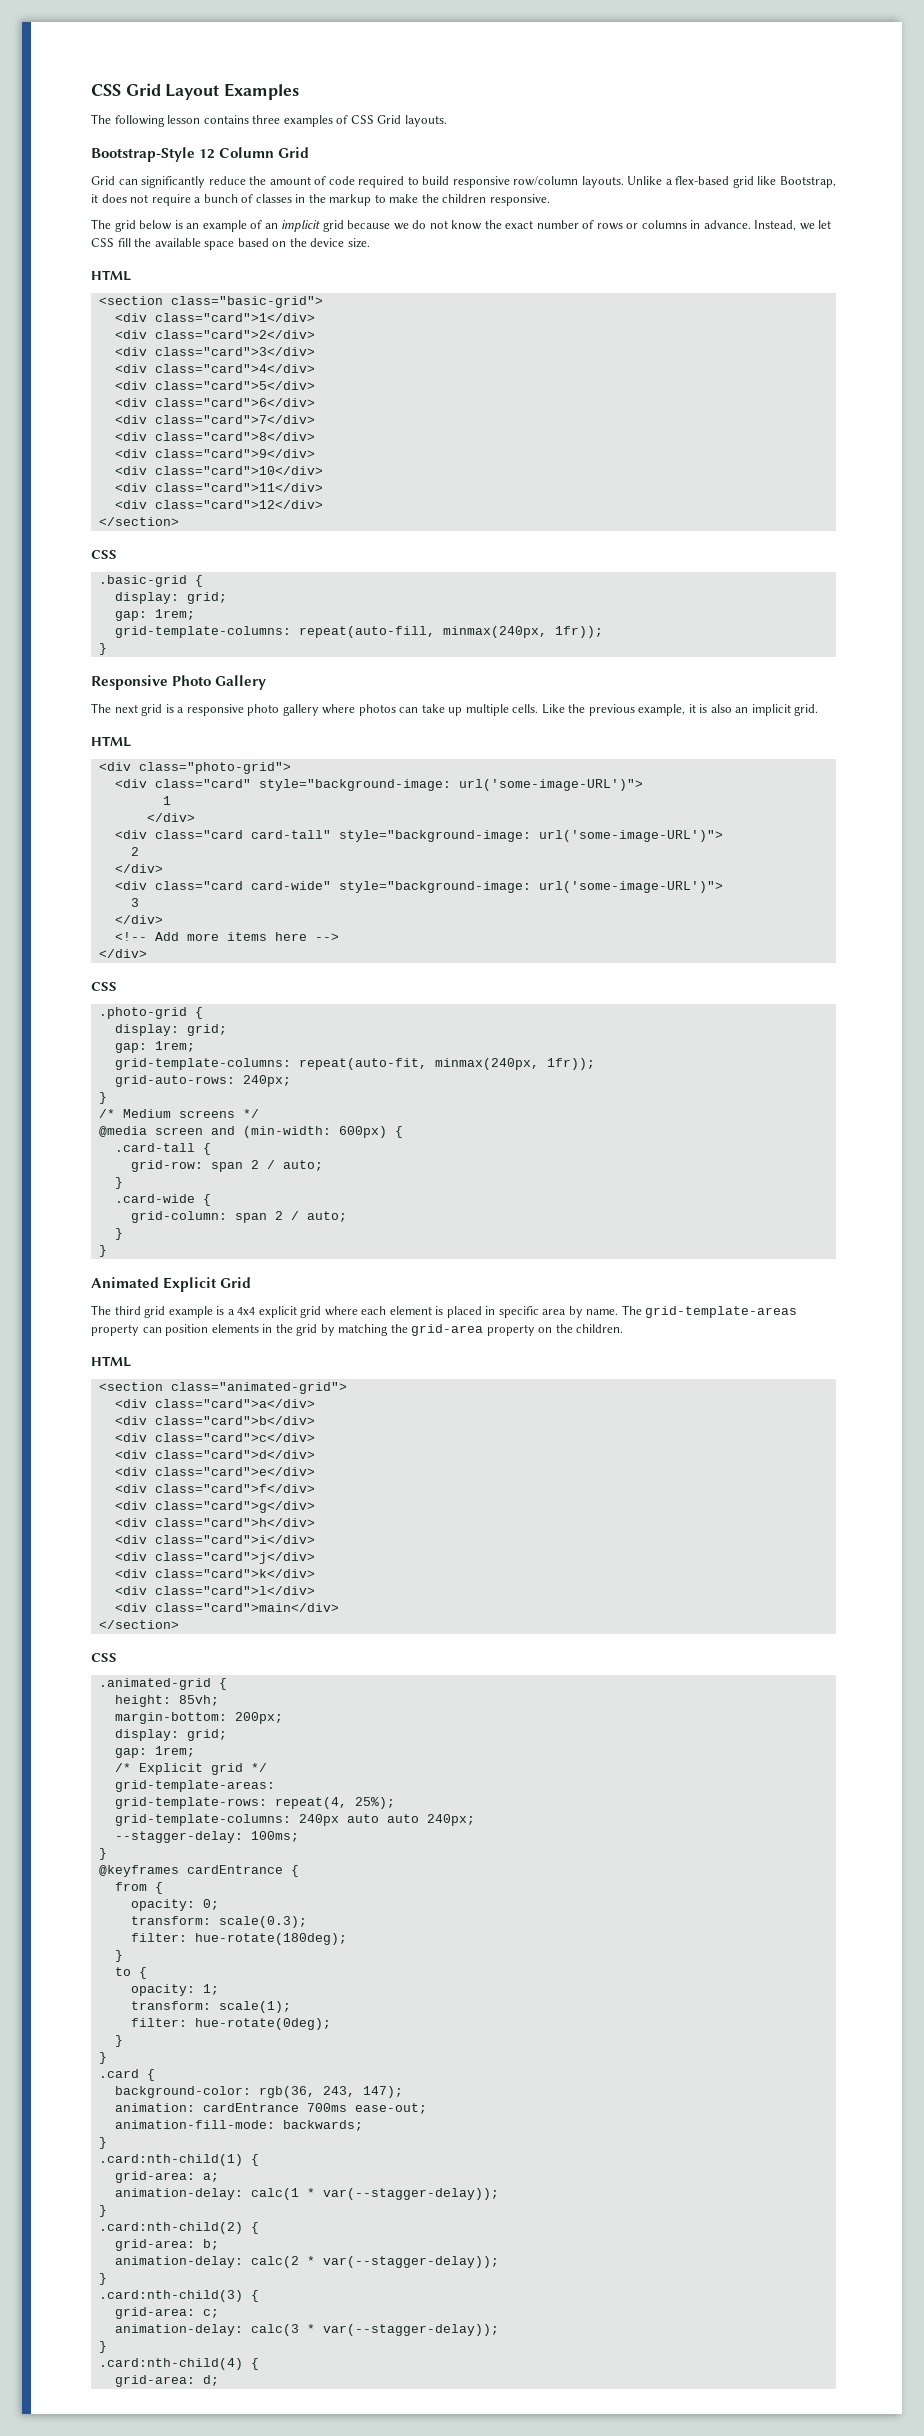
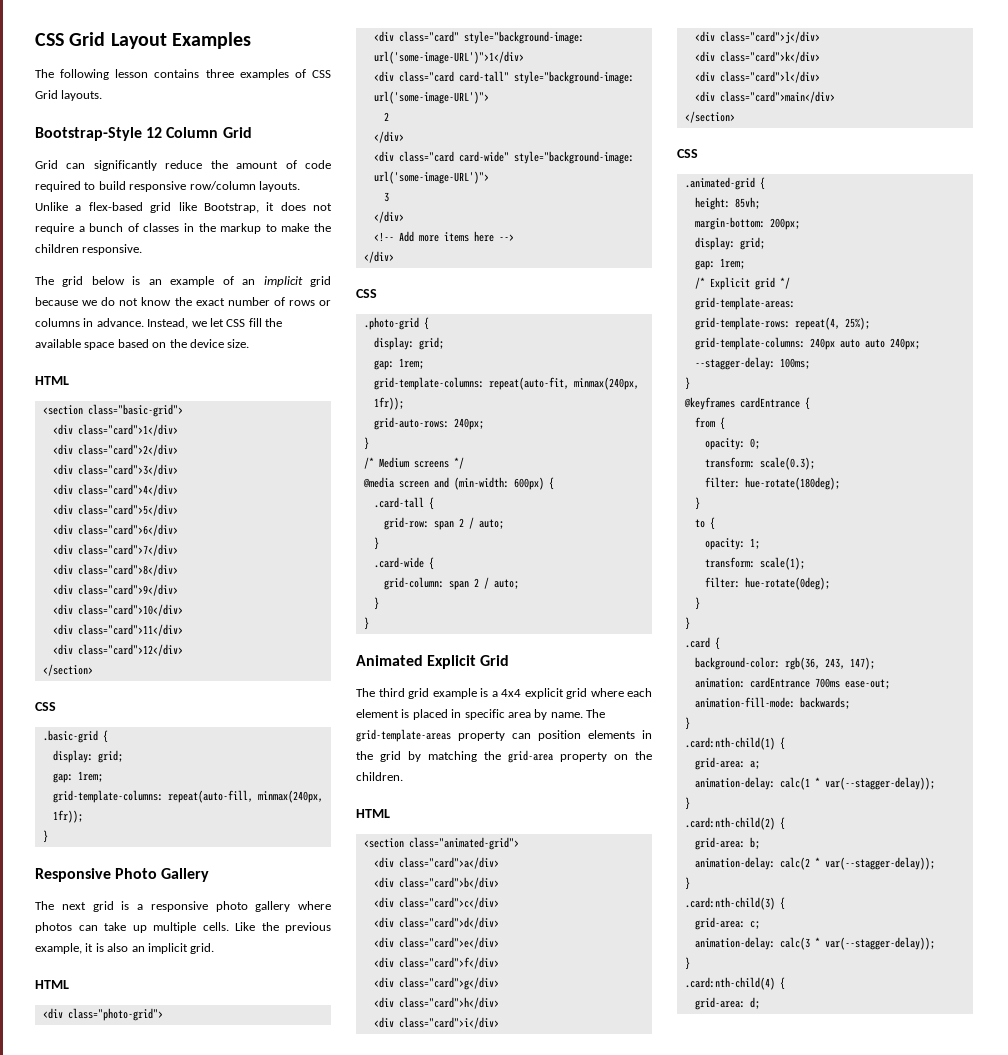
- <div class="card" style="background-image: url('some-image-URL')">
- 1
- </div>
+ <div class="card" style="background-image: url('some-image-URL')">1</div>

